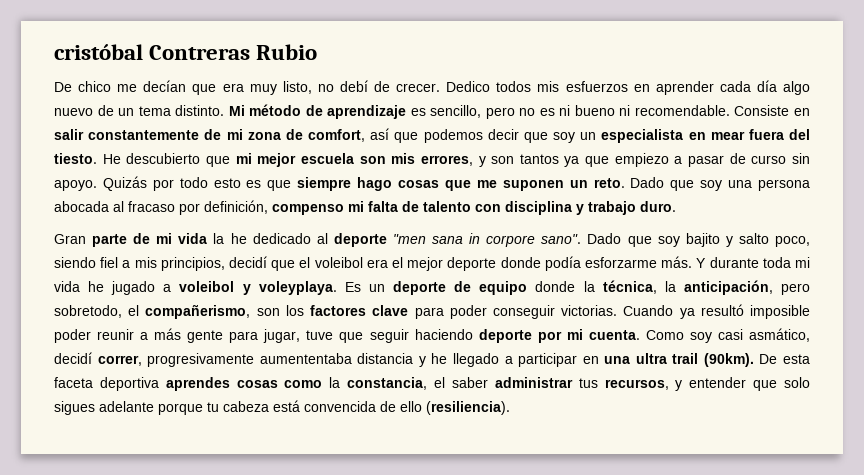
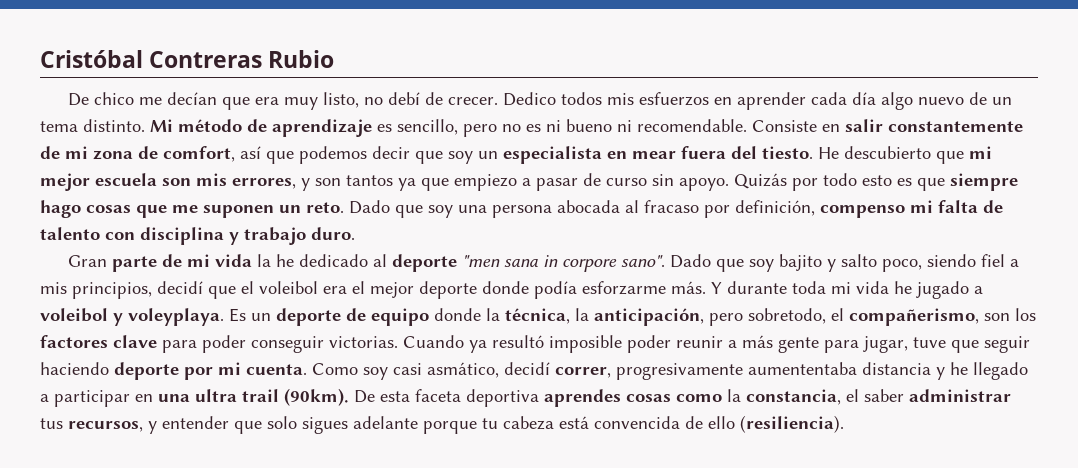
- cristóbal Contreras Rubio
+ Cristóbal Contreras Rubio

